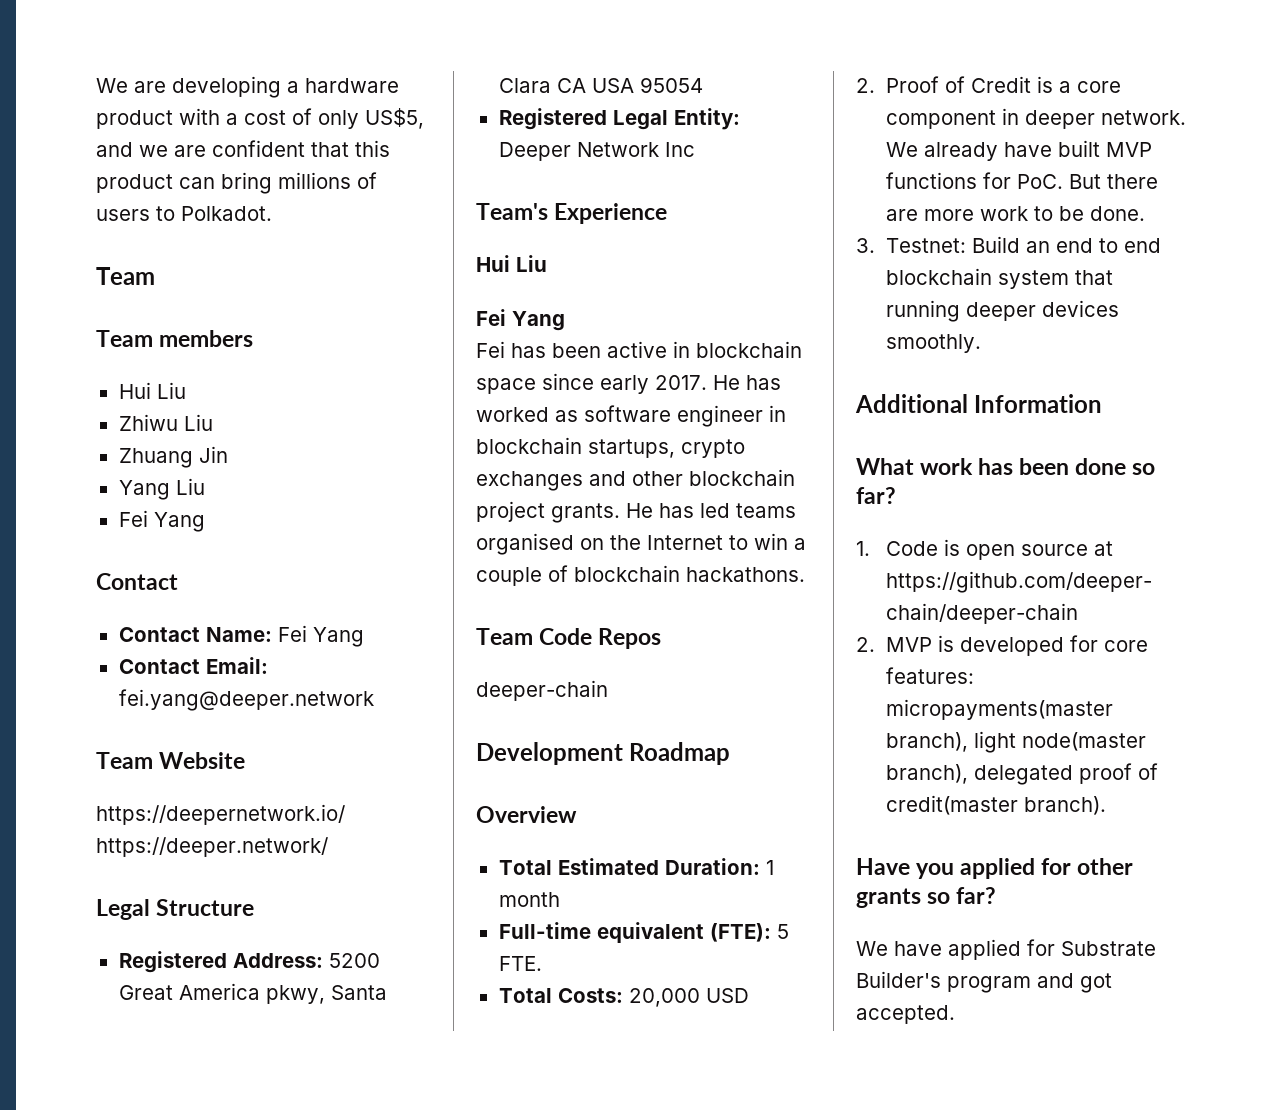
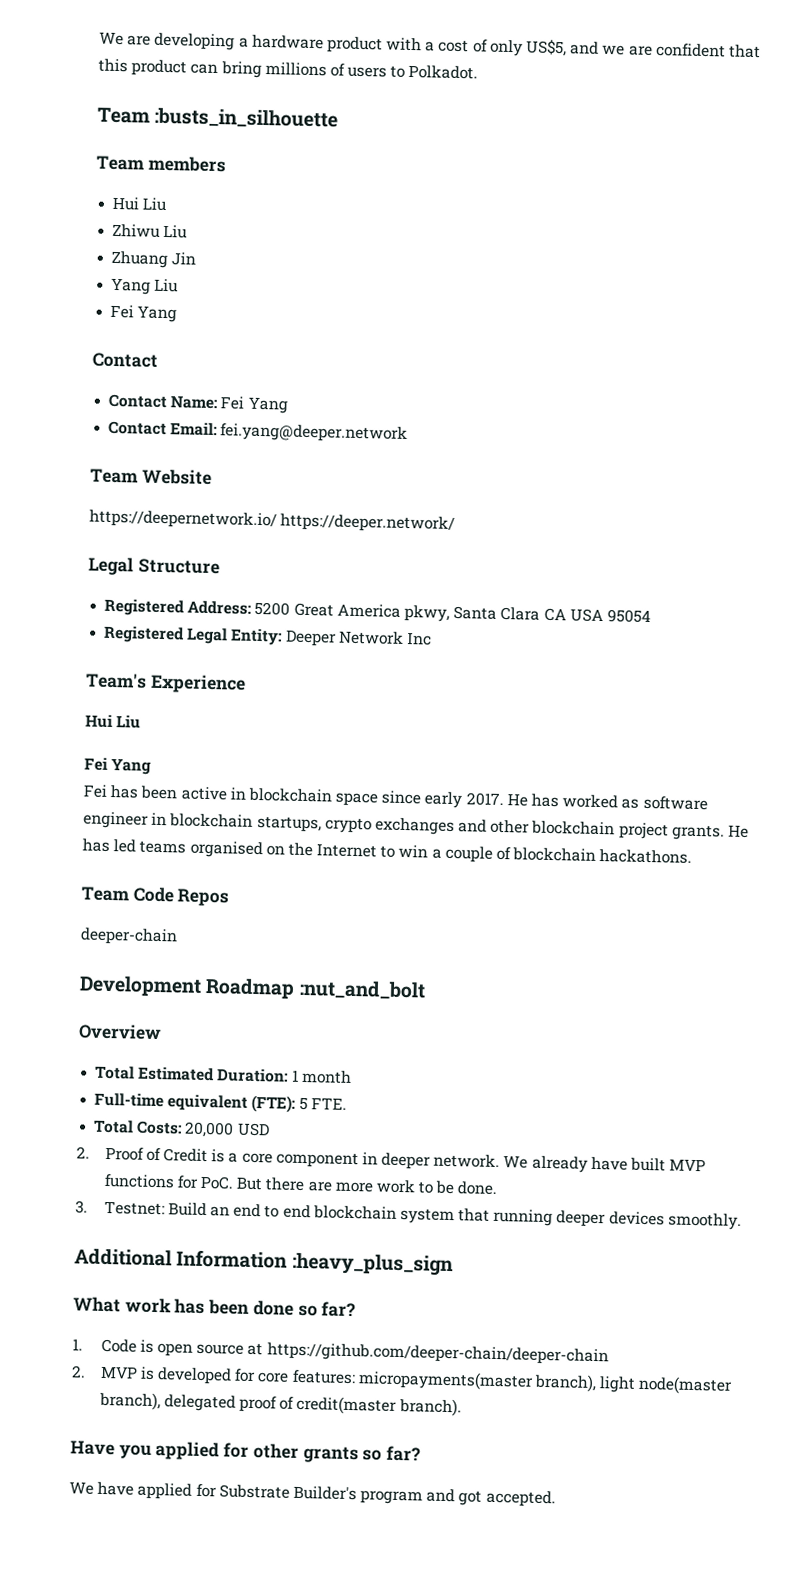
  We are developing a hardware product with a cost of only US$5, and we are confident that this product can bring millions of users to Polkadot.
- Team
+ Team :busts_in_silhouette
- Development Roadmap
+ Development Roadmap :nut_and_bolt
- Additional Information
+ Additional Information :heavy_plus_sign

